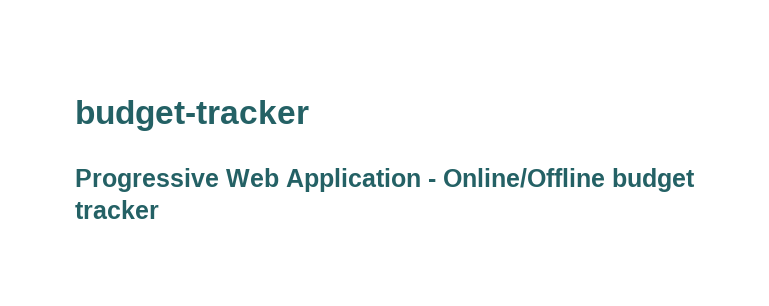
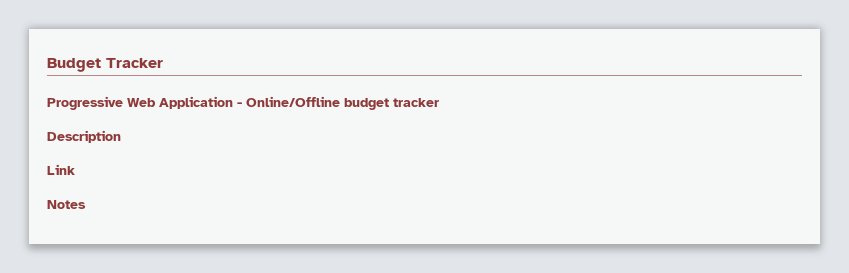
- budget-tracker
+ Budget Tracker
+ Description
+ Link
+ Notes

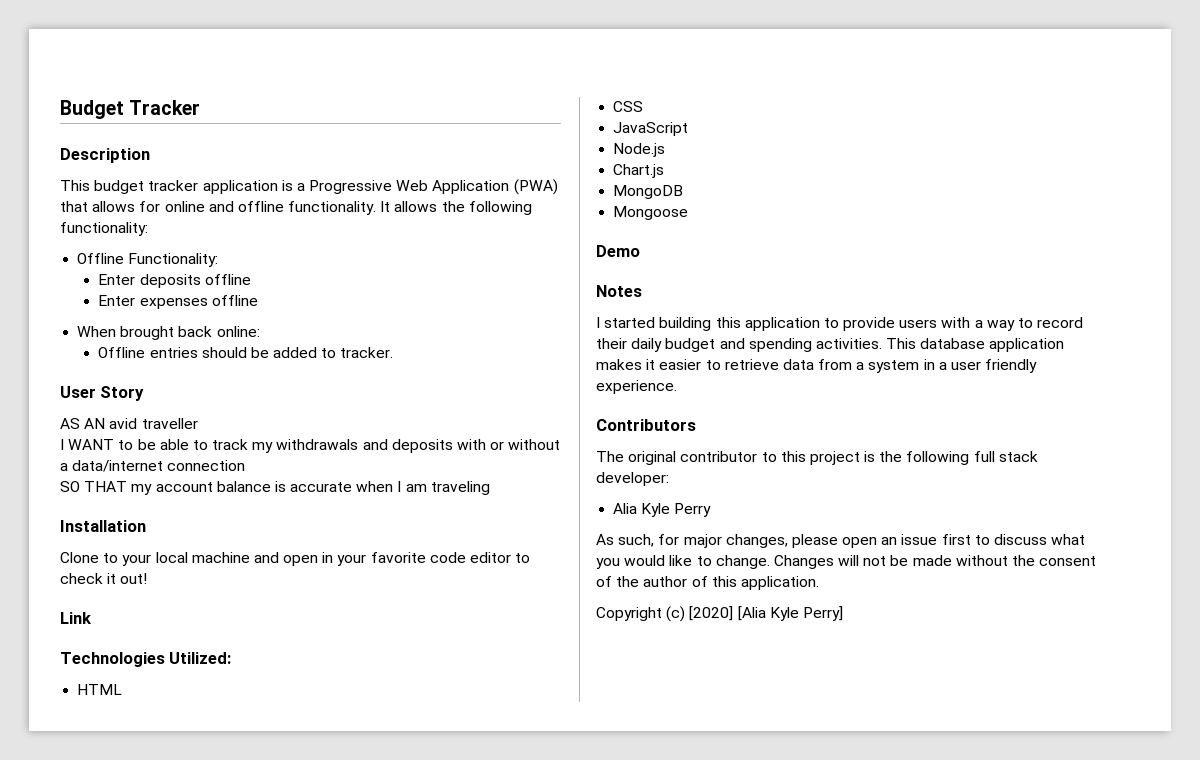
- Progressive Web Application - Online/Offline budget tracker
  Description
+ This budget tracker application is a Progressive Web Application (PWA) that allows for online and offline functionality. It allows the following functionality:
+ Offline Functionality:
+ Enter deposits offline
+ Enter expenses offline
+ When brought back online:
+ Offline entries should be added to tracker.
+ User Story
+ AS AN avid traveller
+ I WANT to be able to track my withdrawals and deposits with or without a data/internet connection
+ SO THAT my account balance is accurate when I am traveling
+ Installation
+ Clone to your local machine and open in your favorite code editor to check it out!
  Link
+ Technologies Utilized:
+ HTML
+ CSS
+ JavaScript
+ Node.js
+ Chart.js
+ MongoDB
+ Mongoose
+ Demo
  Notes
+ I started building this application to provide users with a way to record their daily budget and spending activities. This database application makes it easier to retrieve data from a system in a user friendly experience.
+ Contributors
+ The original contributor to this project is the following full stack developer:
+ Alia Kyle Perry
+ As such, for major changes, please open an issue first to discuss what you would like to change. Changes will not be made without the consent of the author of this application.
+ Copyright (c) [2020] [Alia Kyle Perry]

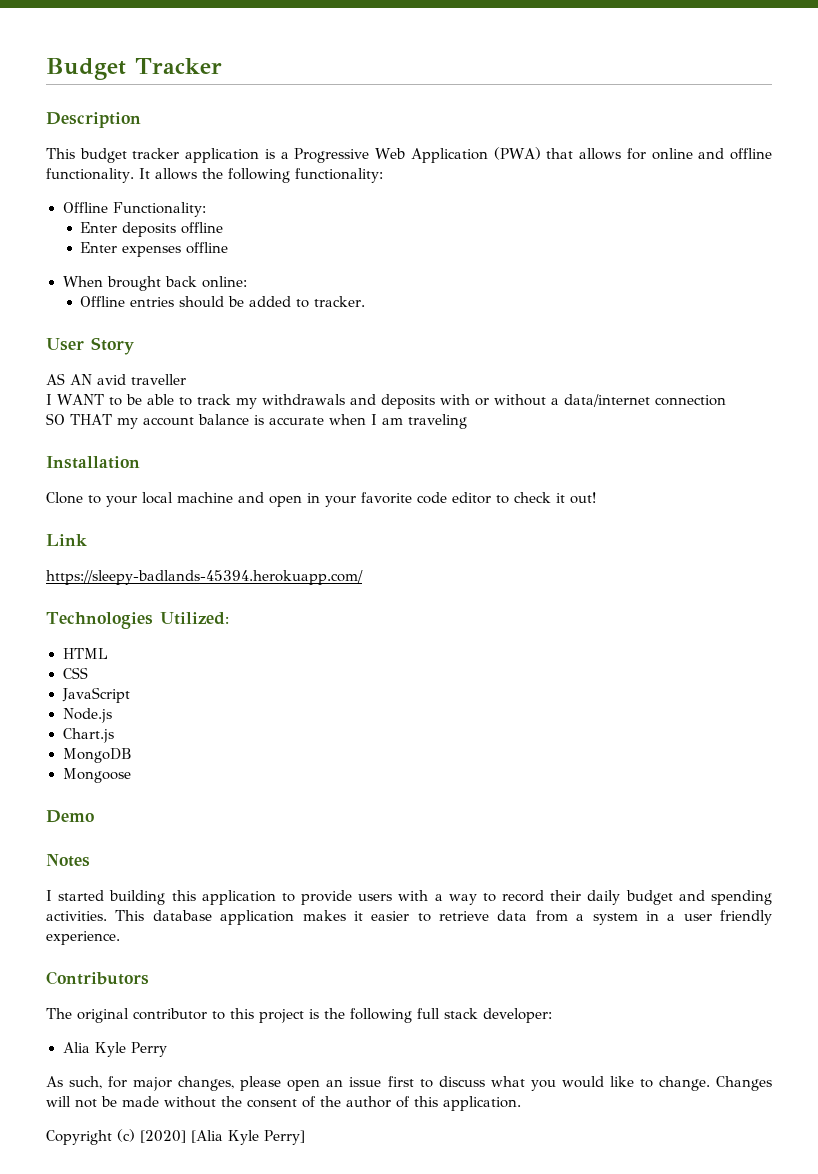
+ https://sleepy-badlands-45394.herokuapp.com/

